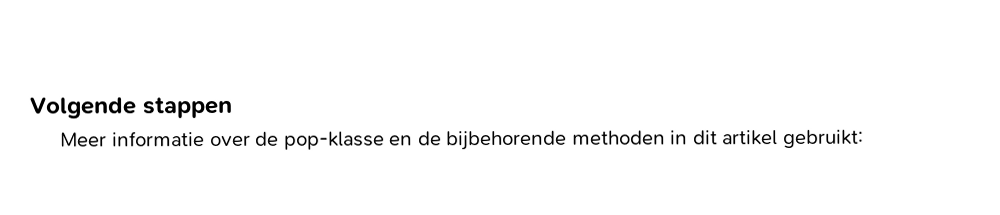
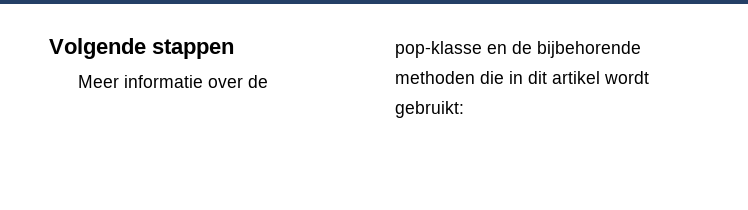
- Meer informatie over de pop-klasse en de bijbehorende methoden in dit artikel gebruikt:
+ Meer informatie over de pop-klasse en de bijbehorende methoden die in dit artikel wordt gebruikt:

